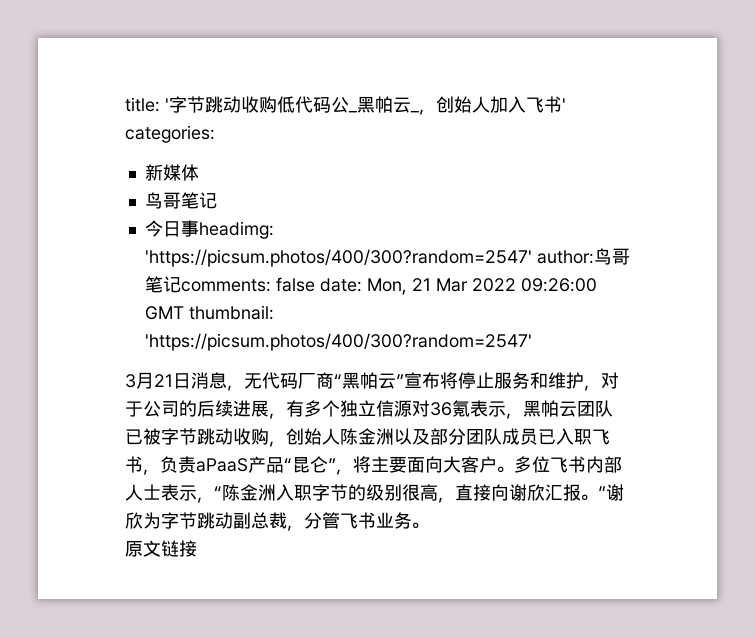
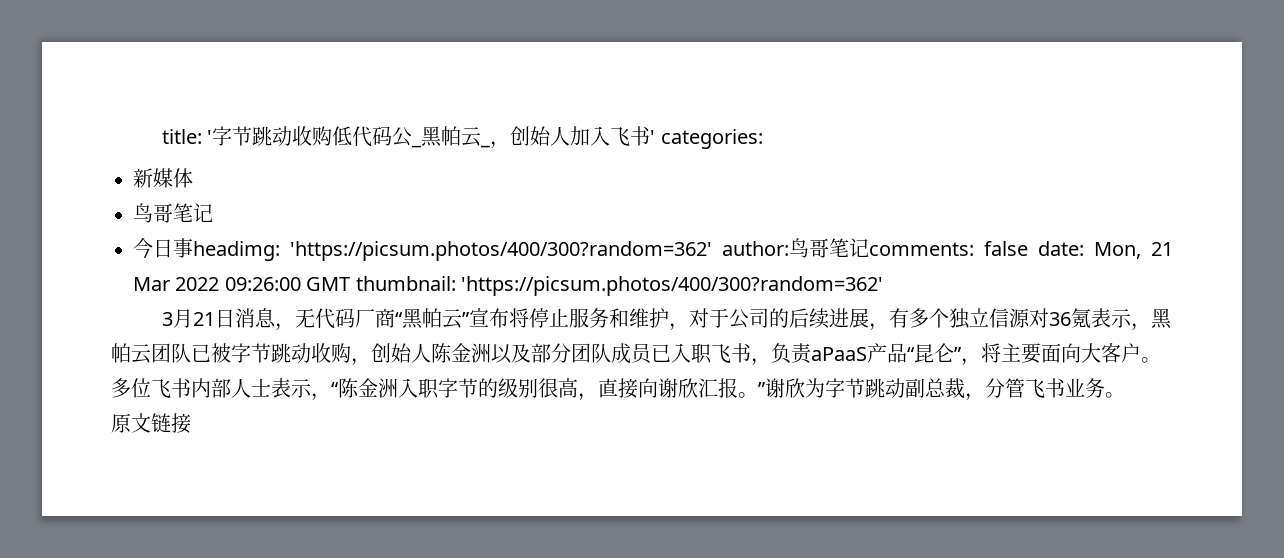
- 今日事headimg: 'https://picsum.photos/400/300?random=2547' author:鸟哥笔记comments: false date: Mon, 21 Mar 2022 09:26:00 GMT thumbnail: 'https://picsum.photos/400/300?random=2547'
+ 今日事headimg: 'https://picsum.photos/400/300?random=362' author:鸟哥笔记comments: false date: Mon, 21 Mar 2022 09:26:00 GMT thumbnail: 'https://picsum.photos/400/300?random=362'

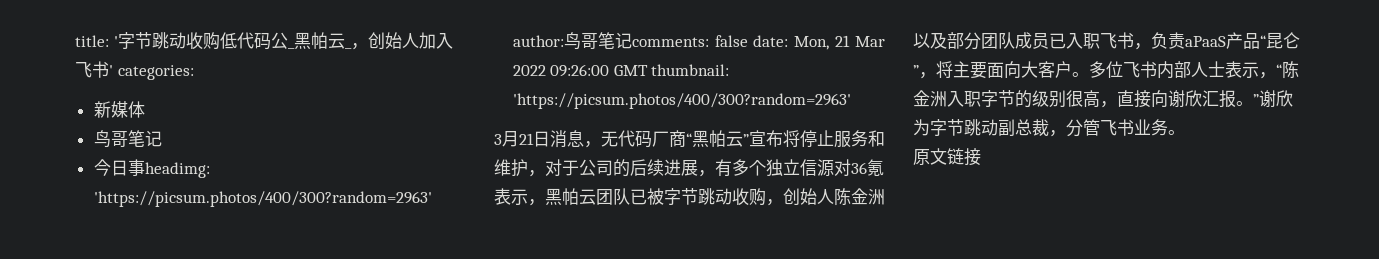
- 今日事headimg: 'https://picsum.photos/400/300?random=362' author:鸟哥笔记comments: false date: Mon, 21 Mar 2022 09:26:00 GMT thumbnail: 'https://picsum.photos/400/300?random=362'
+ 今日事headimg: 'https://picsum.photos/400/300?random=2963' author:鸟哥笔记comments: false date: Mon, 21 Mar 2022 09:26:00 GMT thumbnail: 'https://picsum.photos/400/300?random=2963'

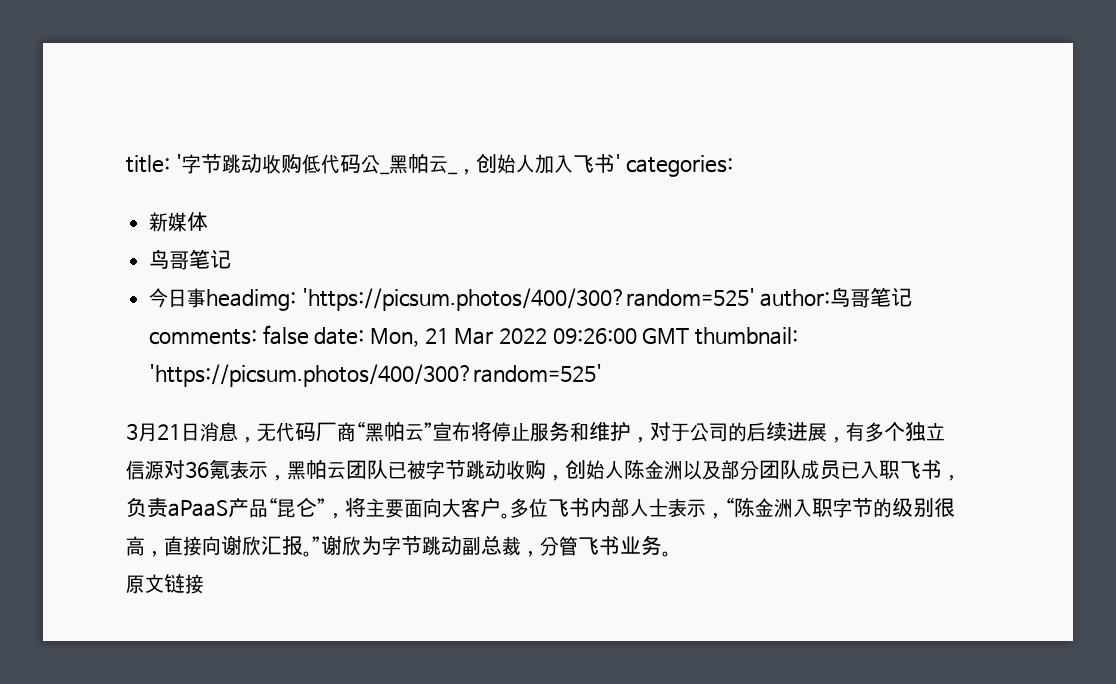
- 今日事headimg: 'https://picsum.photos/400/300?random=2963' author:鸟哥笔记comments: false date: Mon, 21 Mar 2022 09:26:00 GMT thumbnail: 'https://picsum.photos/400/300?random=2963'
+ 今日事headimg: 'https://picsum.photos/400/300?random=525' author:鸟哥笔记comments: false date: Mon, 21 Mar 2022 09:26:00 GMT thumbnail: 'https://picsum.photos/400/300?random=525'

